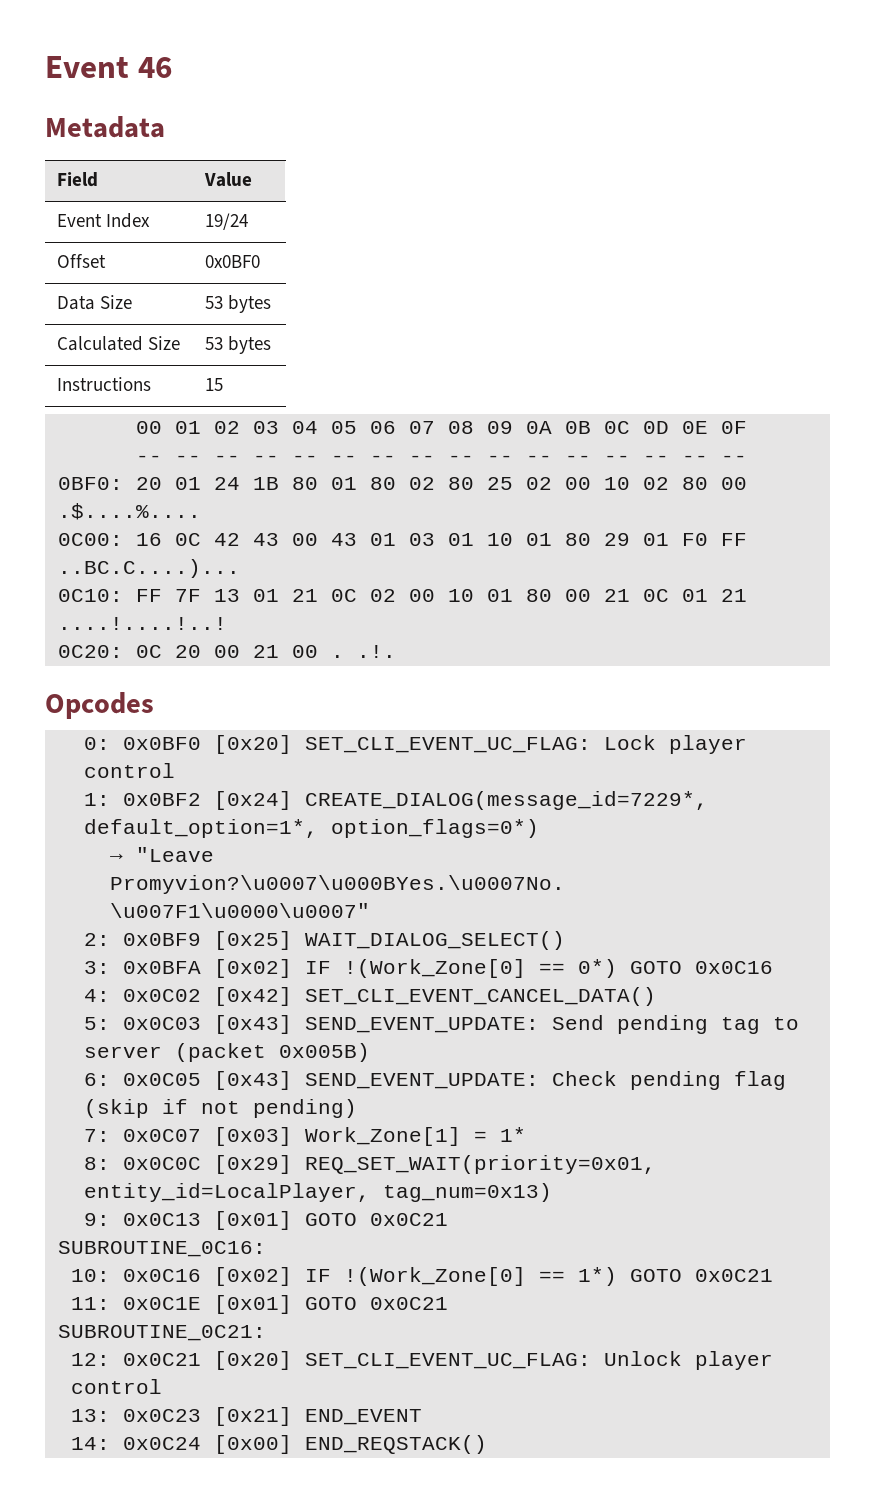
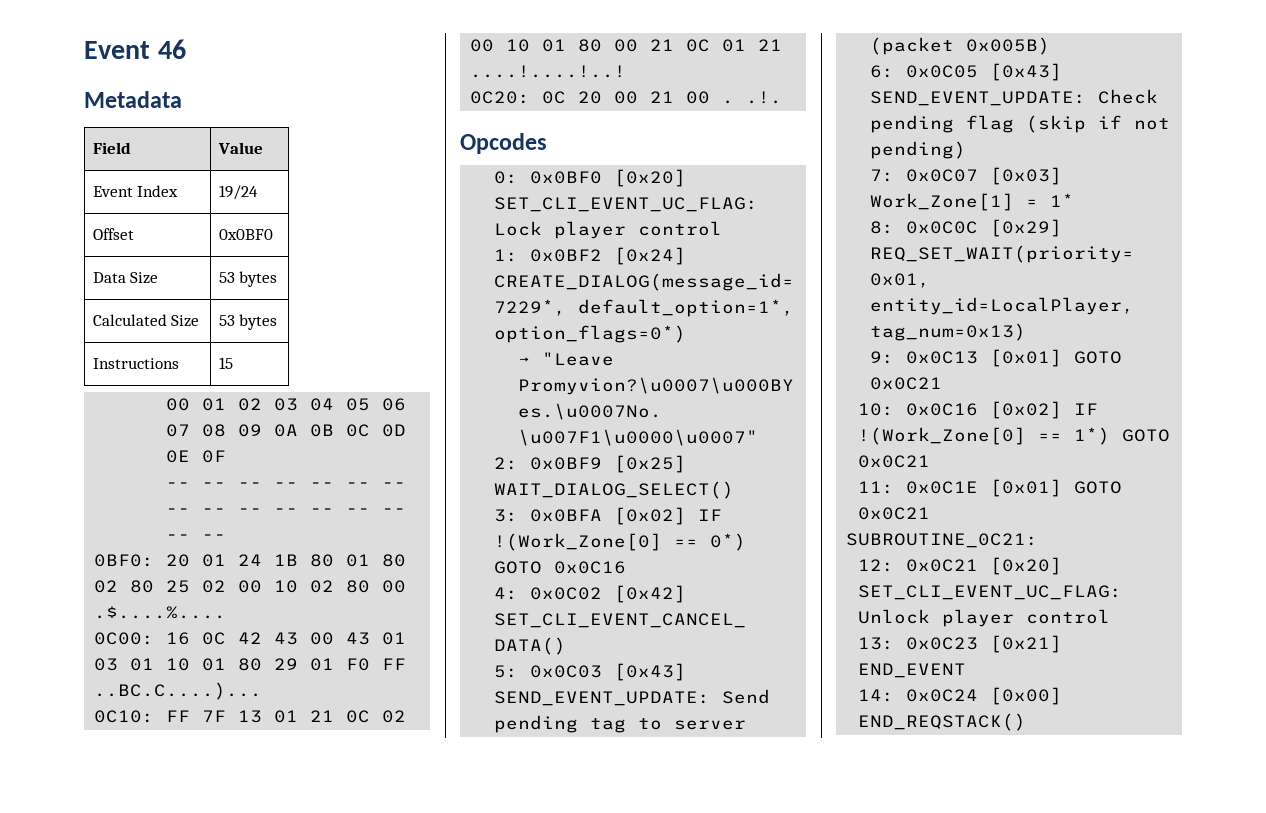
- SUBROUTINE_0C16:

